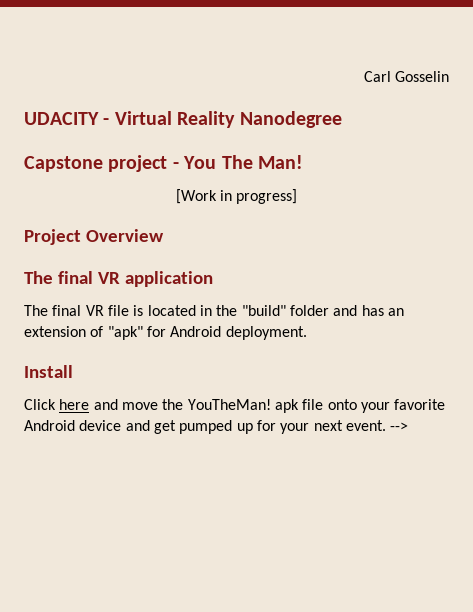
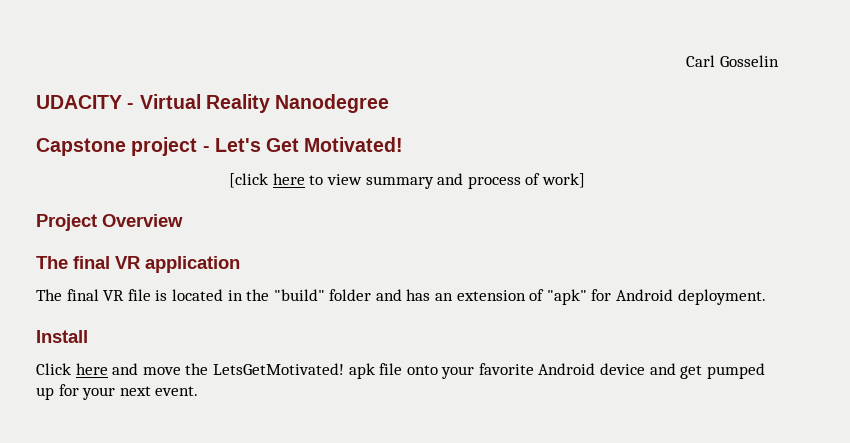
- Capstone project - You The Man!
- [Work in progress]
+ Capstone project - Let's Get Motivated!
+ [click here to view summary and process of work]
- Click here and move the YouTheMan! apk file onto your favorite Android device and get pumped up for your next event. -->
+ Click here and move the LetsGetMotivated! apk file onto your favorite Android device and get pumped up for your next event.

